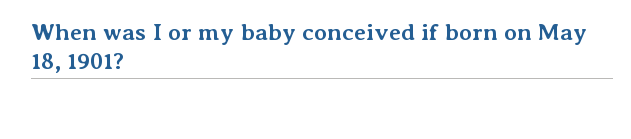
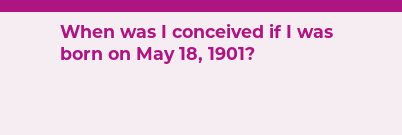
- When was I or my baby conceived if born on May 18, 1901?
+ When was I conceived if I was born on May 18, 1901?

